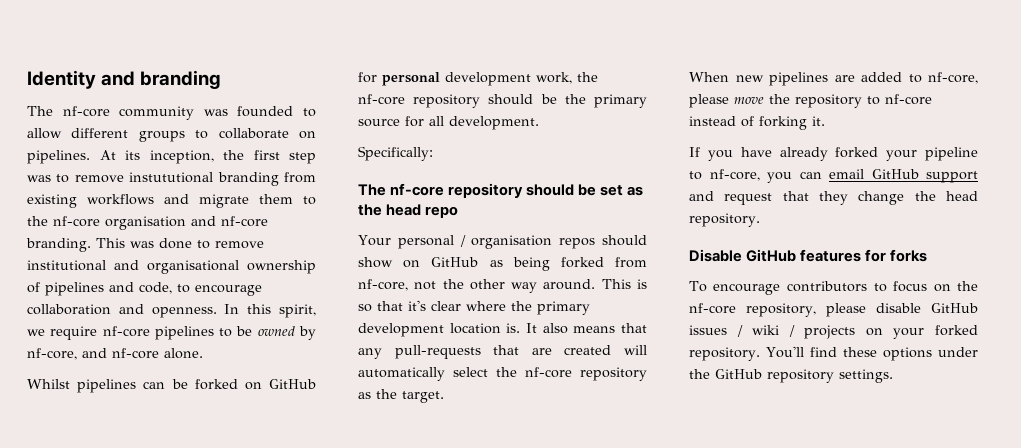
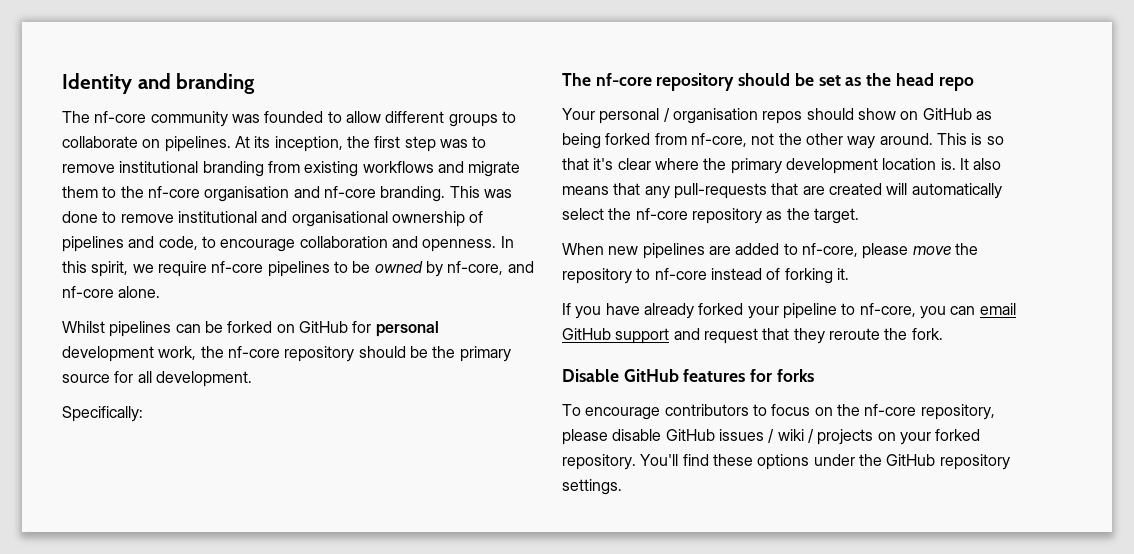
- At its inception, the first step was to remove instututional branding from existing workflows and migrate them to the nf-core organisation and nf-core branding.
+ At its inception, the first step was to remove institutional branding from existing workflows and migrate them to the nf-core organisation and nf-core branding.
- If you have already forked your pipeline to nf-core, you can email GitHub support and request that they change the head repository.
+ If you have already forked your pipeline to nf-core, you can email GitHub support and request that they reroute the fork.

